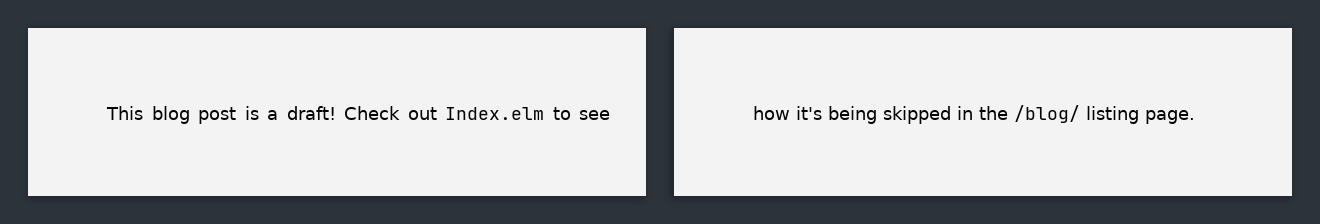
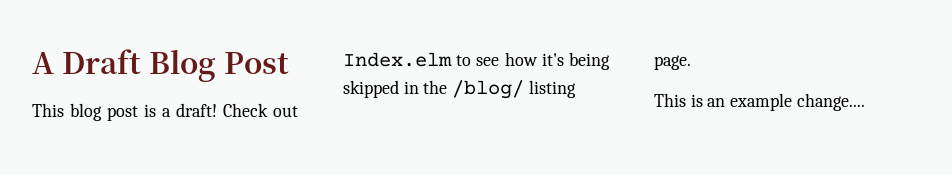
+ A Draft Blog Post
+ This is an example change....

